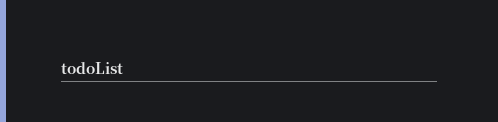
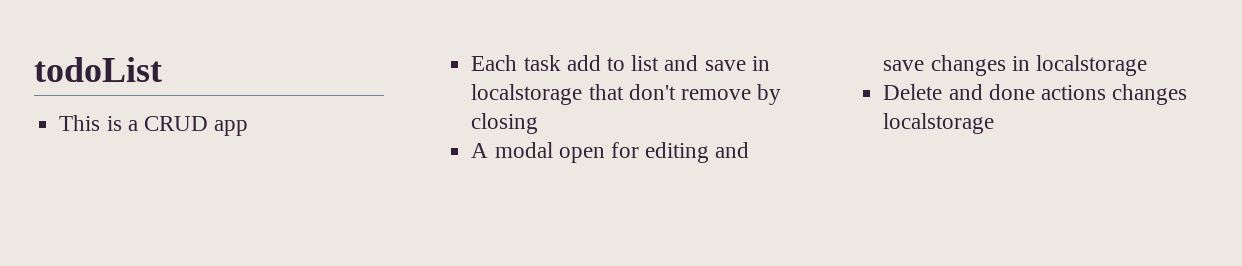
+ This is a CRUD app
+ Each task add to list and save in localstorage that don't remove by closing
+ A modal open for editing and save changes in localstorage
+ Delete and done actions changes localstorage

